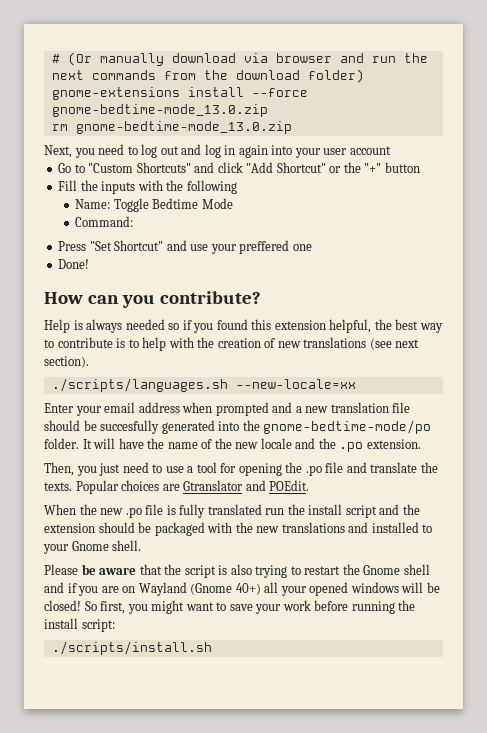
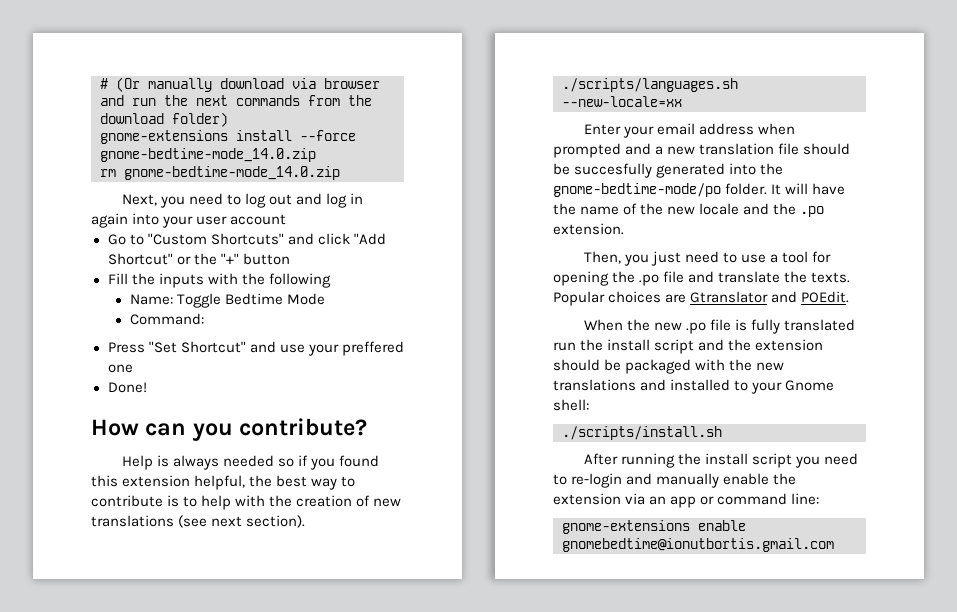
- gnome-extensions install --force gnome-bedtime-mode_13.0.zip
+ gnome-extensions install --force gnome-bedtime-mode_14.0.zip
- rm gnome-bedtime-mode_13.0.zip
+ rm gnome-bedtime-mode_14.0.zip
- When the new .po file is fully translated run the install script and the extension should be packaged with the new translations and installed to your Gnome shell.
- Please be aware that the script is also trying to restart the Gnome shell and if you are on Wayland (Gnome 40+) all your opened windows will be closed! So first, you might want to save your work before running the install script:
+ When the new .po file is fully translated run the install script and the extension should be packaged with the new translations and installed to your Gnome shell:
  ./scripts/install.sh
+ After running the install script you need to re-login and manually enable the extension via an app or command line:
+ gnome-extensions enable gnomebedtime@ionutbortis.gmail.com

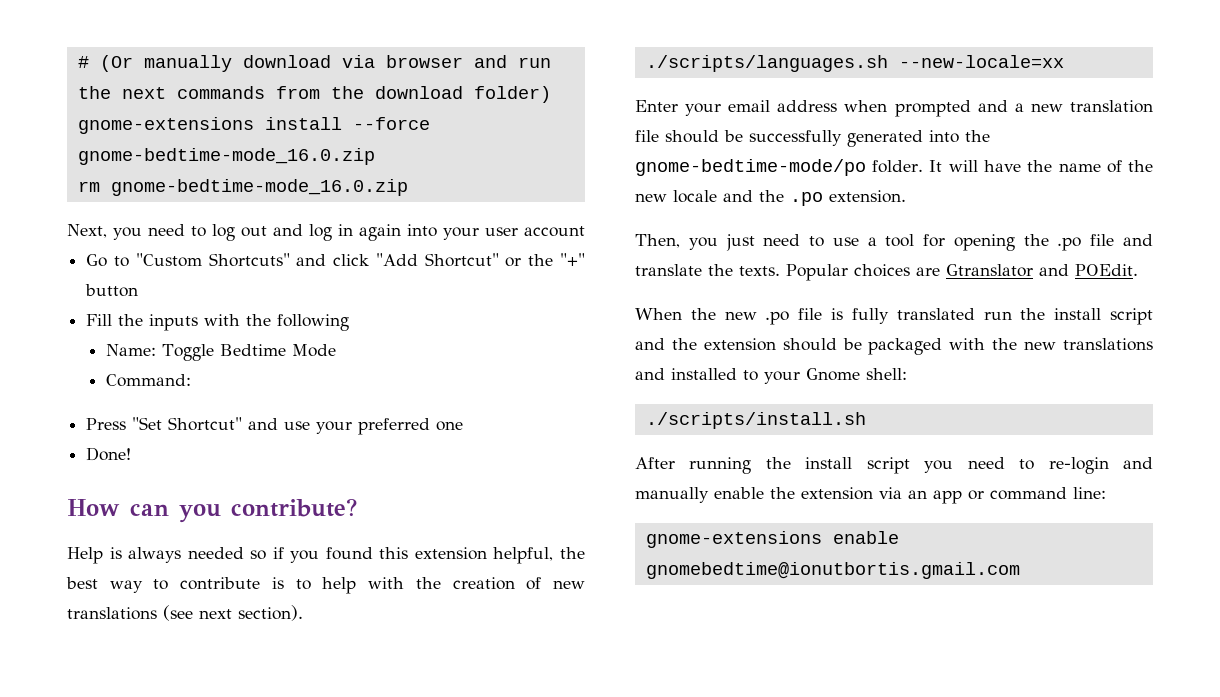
- gnome-extensions install --force gnome-bedtime-mode_14.0.zip
+ gnome-extensions install --force gnome-bedtime-mode_16.0.zip
- rm gnome-bedtime-mode_14.0.zip
+ rm gnome-bedtime-mode_16.0.zip
- Press "Set Shortcut" and use your preffered one
+ Press "Set Shortcut" and use your preferred one
- Enter your email address when prompted and a new translation file should be succesfully generated into the gnome-bedtime-mode/po folder.
+ Enter your email address when prompted and a new translation file should be successfully generated into the gnome-bedtime-mode/po folder.

